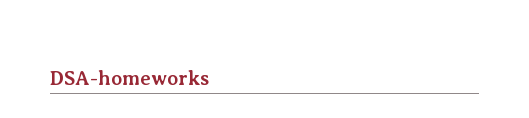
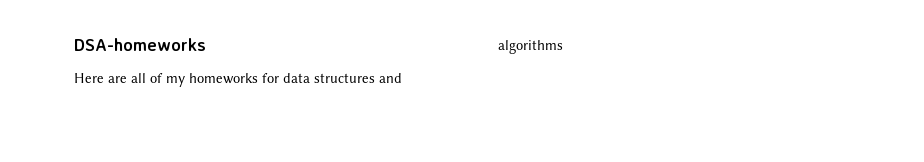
+ Here are all of my homeworks for data structures and algorithms

